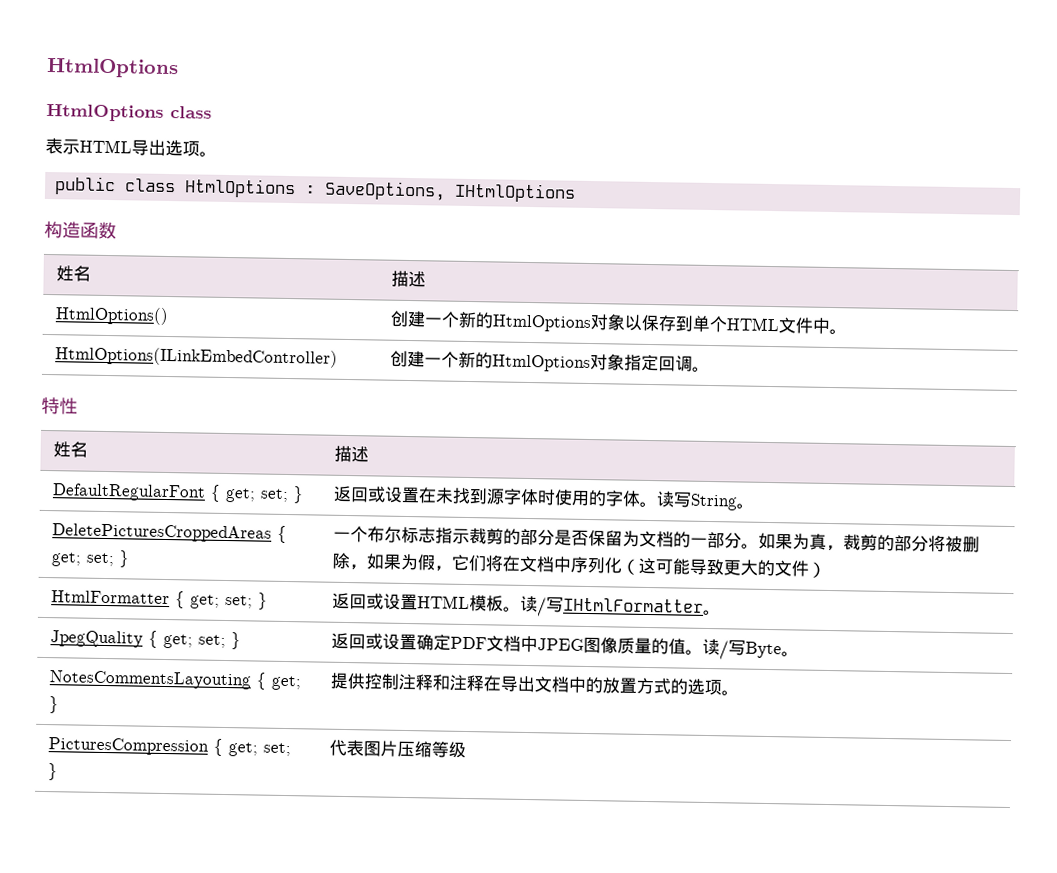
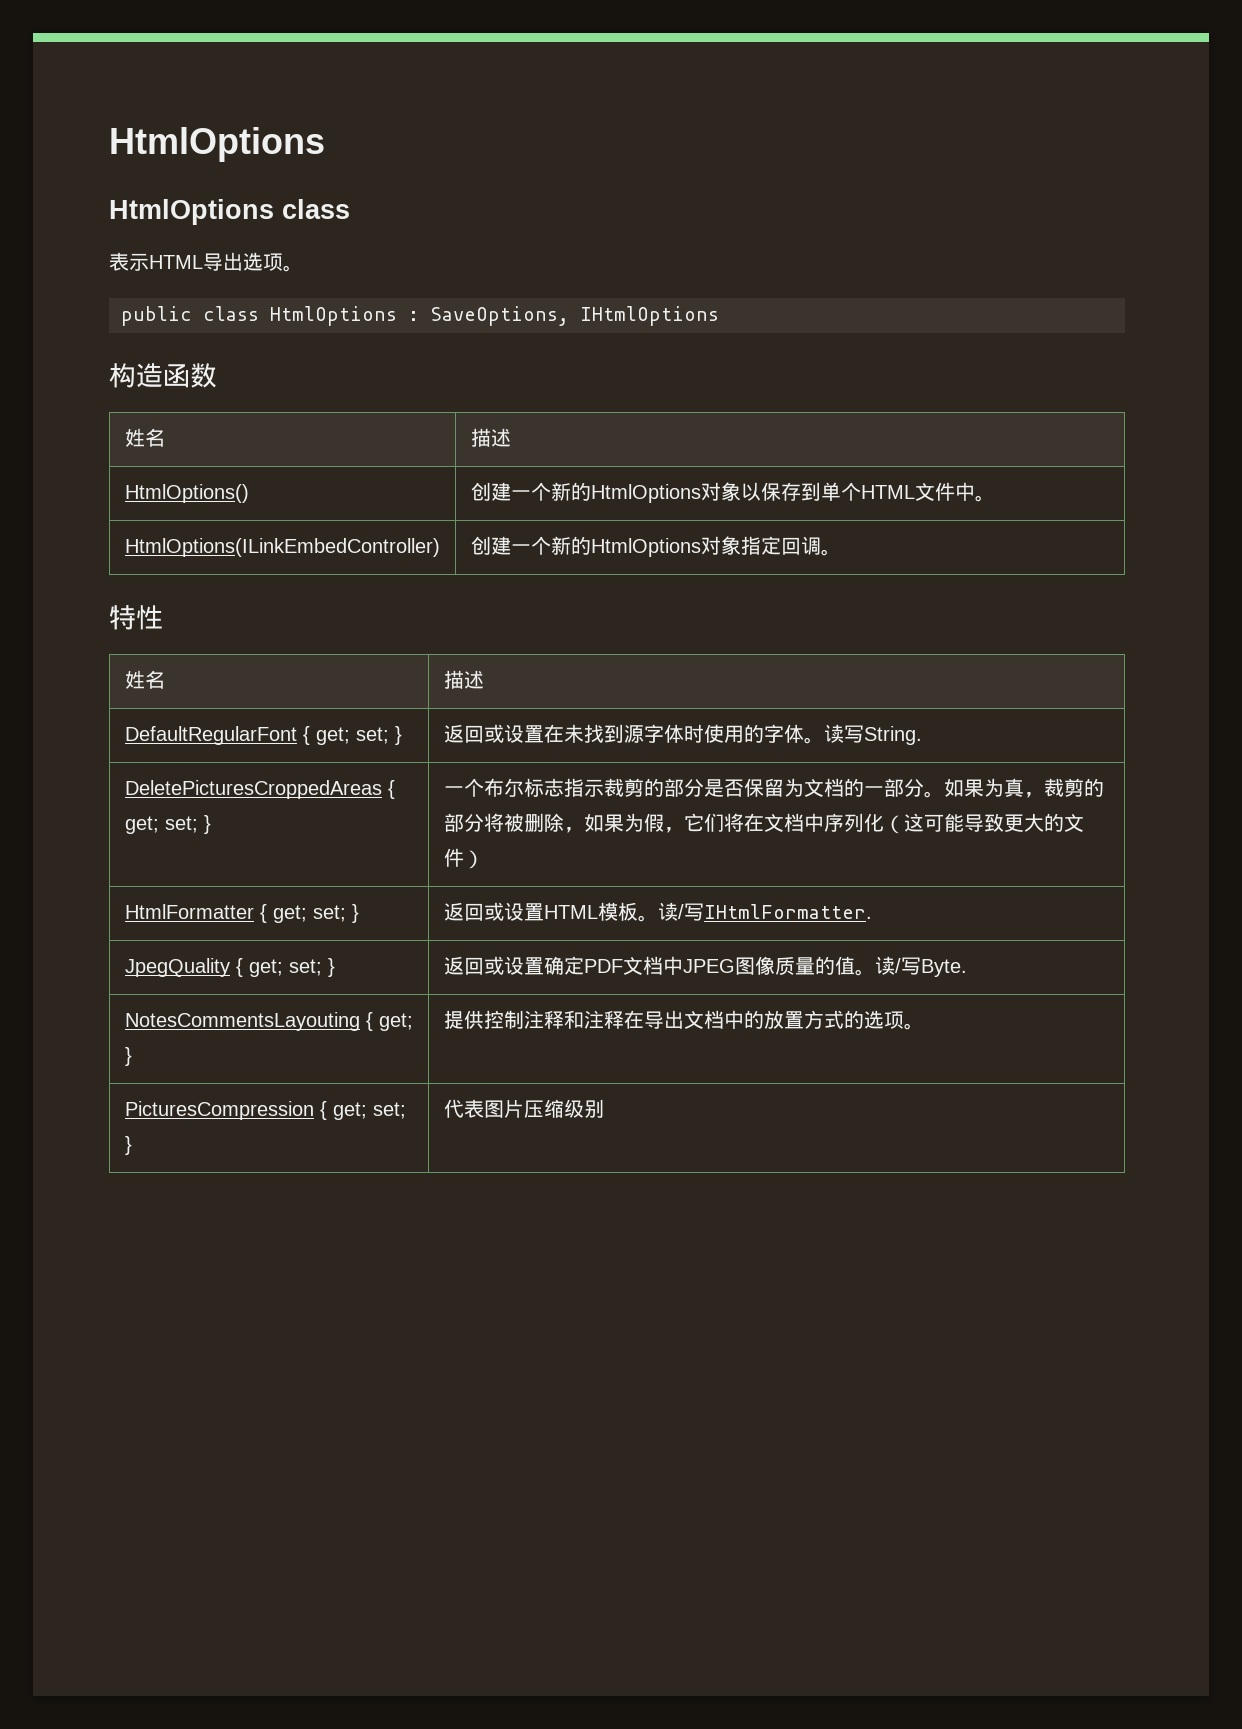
- DefaultRegularFont { get; set; } | 返回或设置在未找到源字体时使用的字体。读写String。
+ DefaultRegularFont { get; set; } | 返回或设置在未找到源字体时使用的字体。读写String.
- HtmlFormatter { get; set; } | 返回或设置HTML模板。读/写IHtmlFormatter。
+ HtmlFormatter { get; set; } | 返回或设置HTML模板。读/写IHtmlFormatter.
- JpegQuality { get; set; } | 返回或设置确定PDF文档中JPEG图像质量的值。读/写Byte。
+ JpegQuality { get; set; } | 返回或设置确定PDF文档中JPEG图像质量的值。读/写Byte.
- PicturesCompression { get; set; } | 代表图片压缩等级
+ PicturesCompression { get; set; } | 代表图片压缩级别

